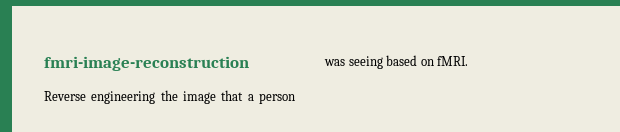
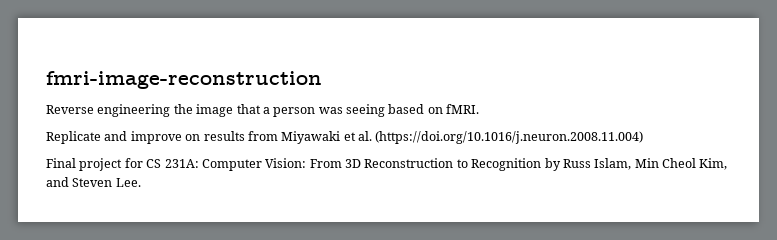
+ Replicate and improve on results from Miyawaki et al. (https://doi.org/10.1016/j.neuron.2008.11.004)
+ Final project for CS 231A: Computer Vision: From 3D Reconstruction to Recognition by Russ Islam, Min Cheol Kim, and Steven Lee.

